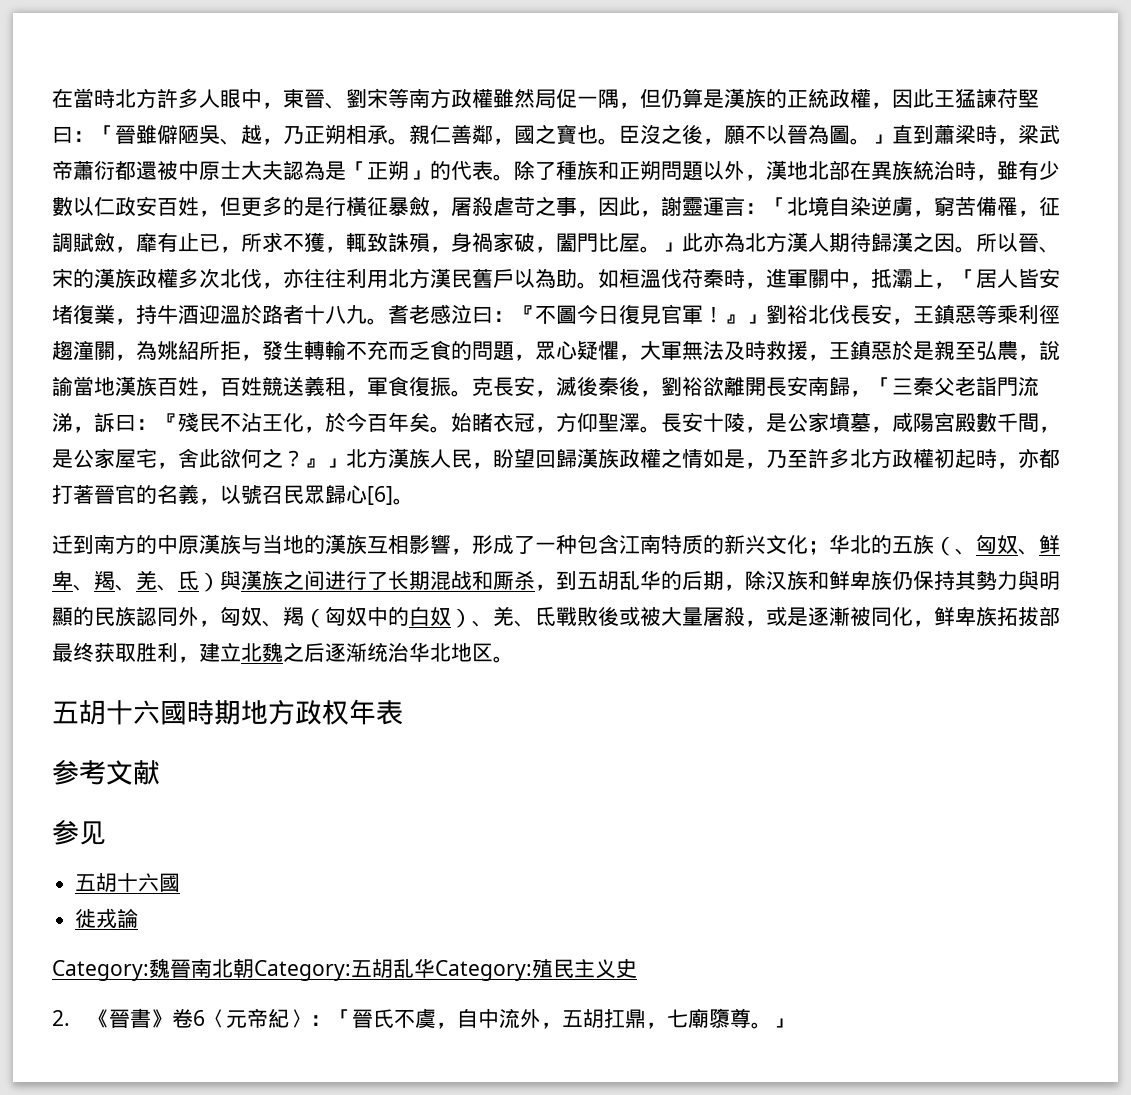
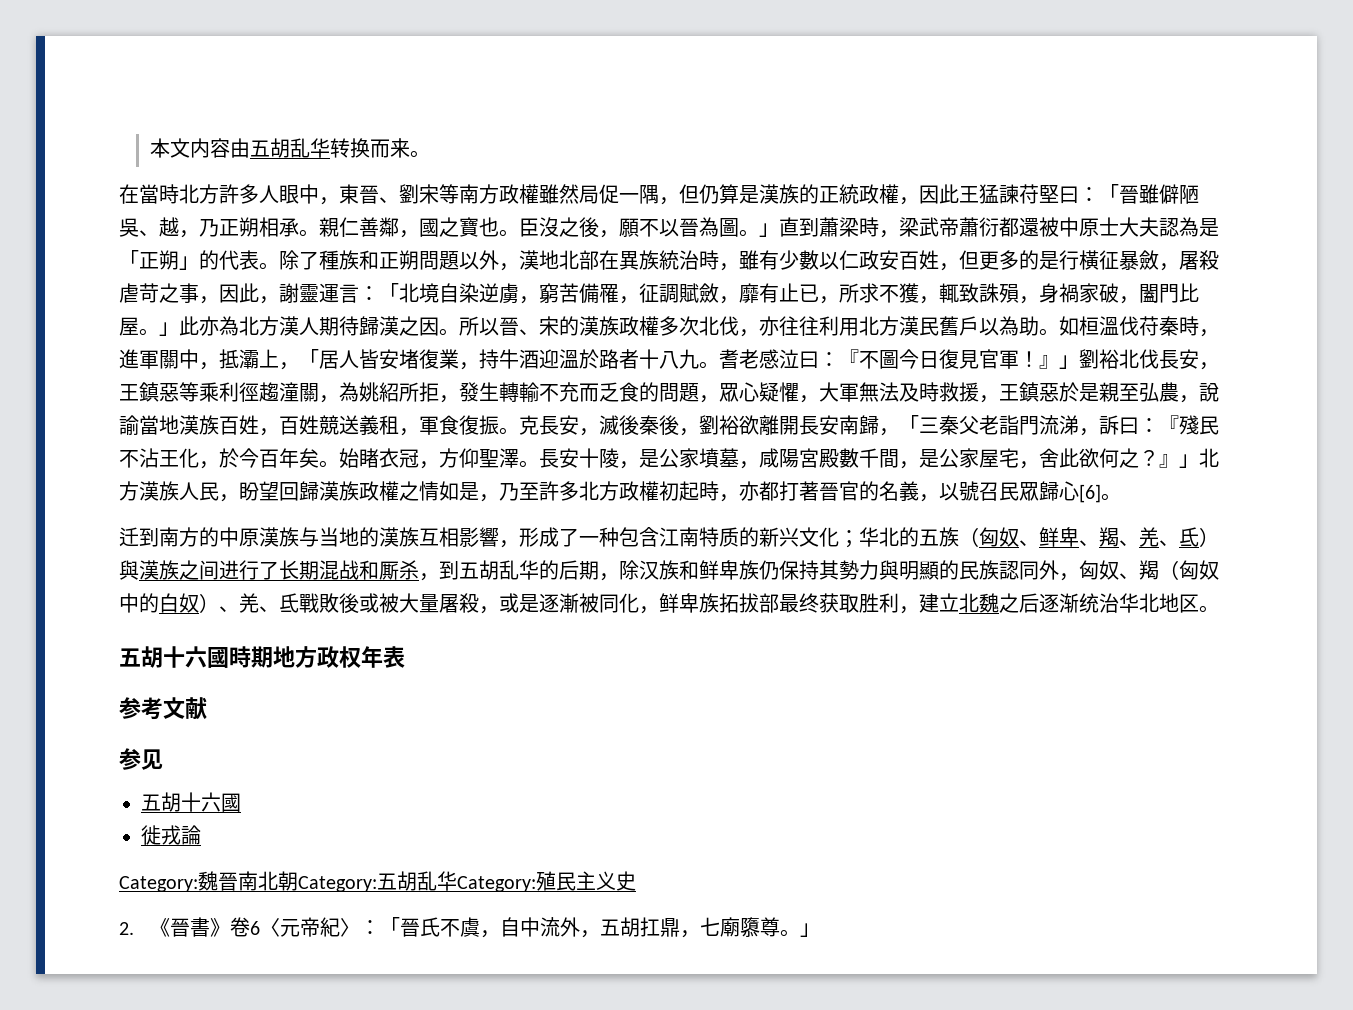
+ 本文内容由五胡乱华转换而来。
- 华北的五族（、匈奴、鲜卑、羯、羌、氐）與漢族之间进行了长期混战和厮杀，到五胡乱华的后期，除汉族和鲜卑族仍保持其勢力與明顯的民族認同外，匈奴、羯（匈奴中的白奴）、羌、氐戰敗後或被大量屠殺，或是逐漸被同化，鲜卑族拓拔部最终获取胜利，建立北魏之后逐渐统治华北地区。
+ 华北的五族（匈奴、鲜卑、羯、羌、氐）與漢族之间进行了长期混战和厮杀，到五胡乱华的后期，除汉族和鲜卑族仍保持其勢力與明顯的民族認同外，匈奴、羯（匈奴中的白奴）、羌、氐戰敗後或被大量屠殺，或是逐漸被同化，鲜卑族拓拔部最终获取胜利，建立北魏之后逐渐统治华北地区。

